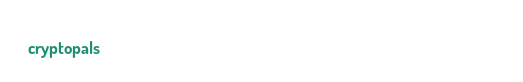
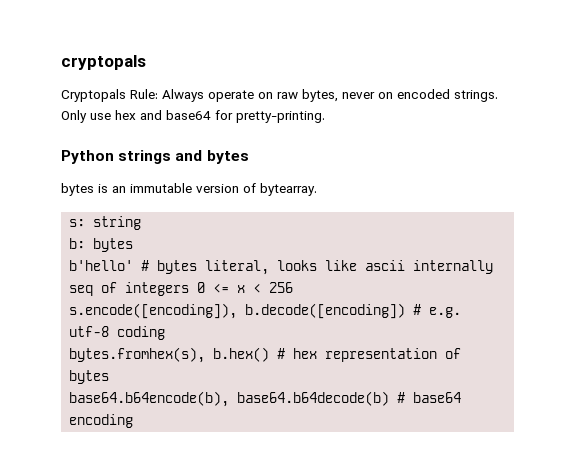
+ Cryptopals Rule: Always operate on raw bytes, never on encoded strings. Only use hex and base64 for pretty-printing.
+ Python strings and bytes
+ bytes is an immutable version of bytearray.
+ s: string
+ b: bytes
+ b'hello' # bytes literal, looks like ascii internally seq of integers 0 <= x < 256
+ s.encode([encoding]), b.decode([encoding]) # e.g. utf-8 coding
+ bytes.fromhex(s), b.hex() # hex representation of bytes
+ base64.b64encode(b), base64.b64decode(b) # base64 encoding

